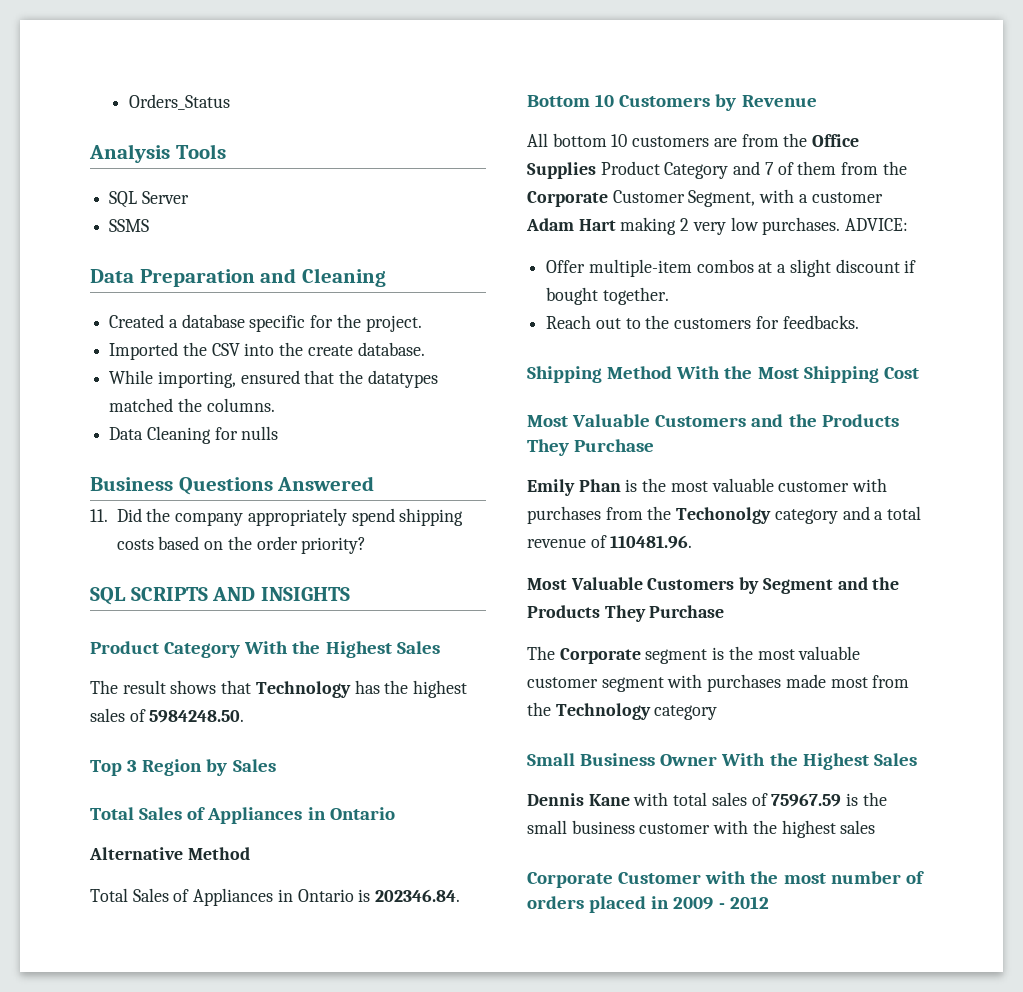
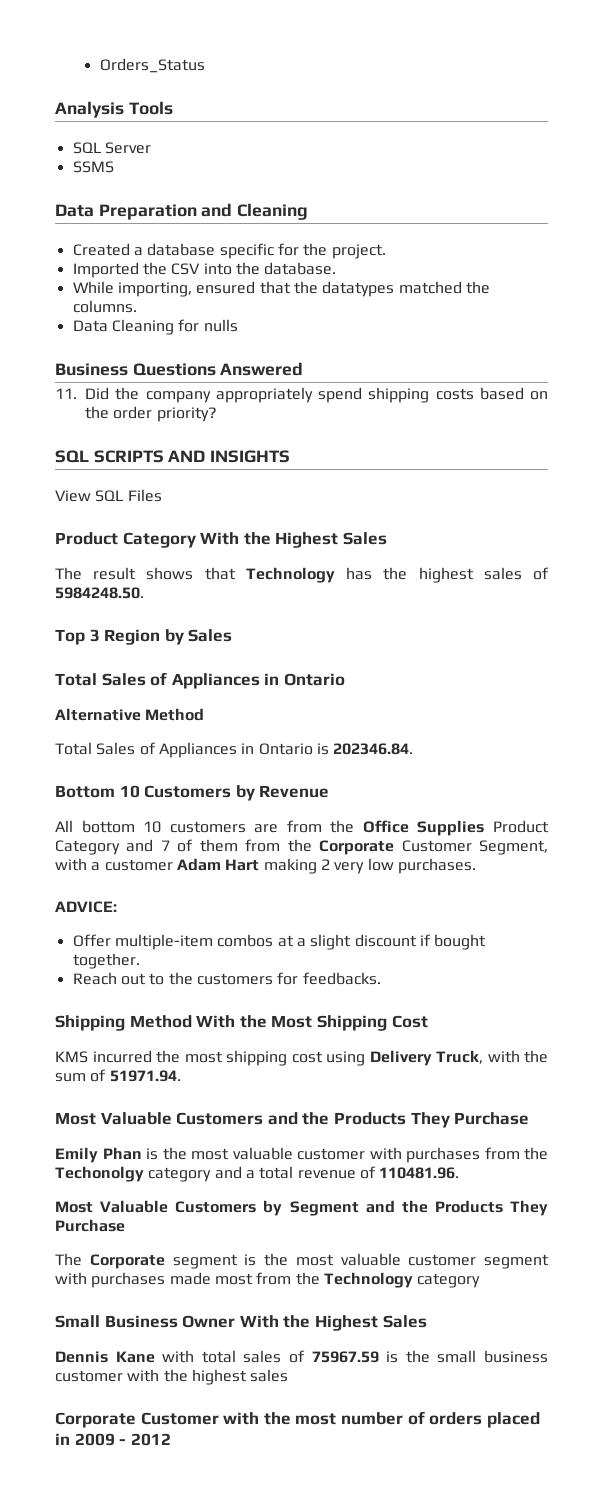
- Imported the CSV into the create database.
+ Imported the CSV into the database.
+ View SQL Files
- All bottom 10 customers are from the Office Supplies Product Category and 7 of them from the Corporate Customer Segment, with a customer Adam Hart making 2 very low purchases. ADVICE:
+ All bottom 10 customers are from the Office Supplies Product Category and 7 of them from the Corporate Customer Segment, with a customer Adam Hart making 2 very low purchases.
+ ADVICE:
+ KMS incurred the most shipping cost using Delivery Truck, with the sum of 51971.94.

